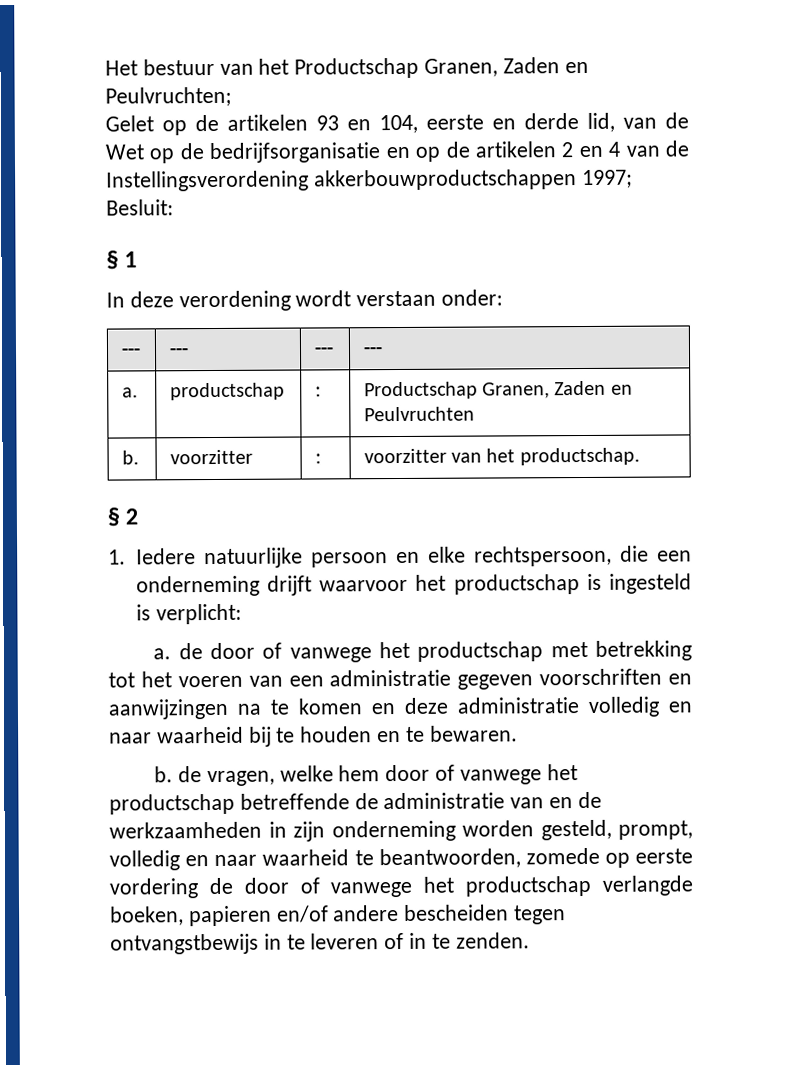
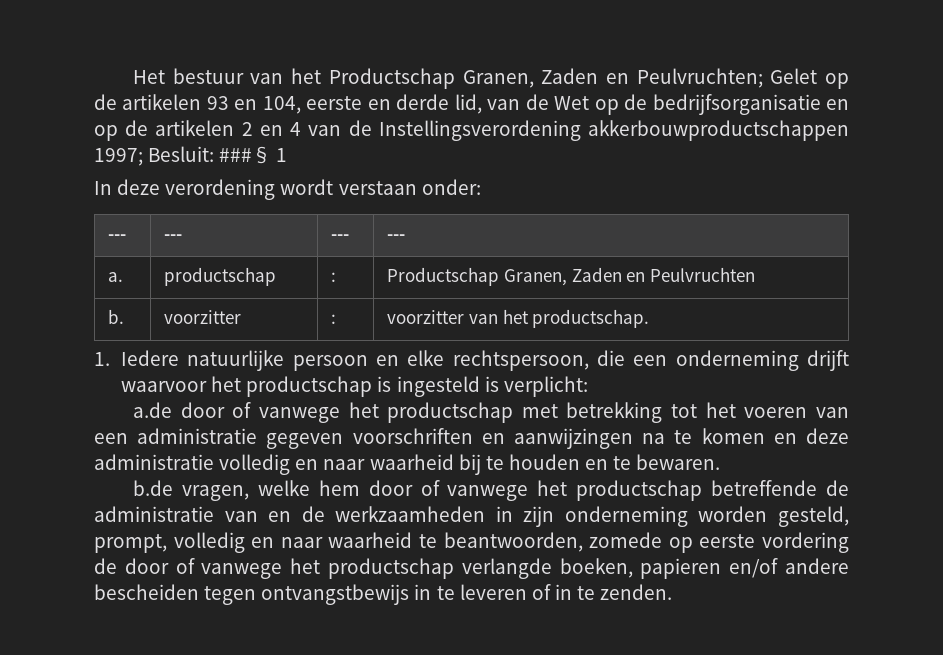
- Het bestuur van het Productschap Granen, Zaden en Peulvruchten;
- Gelet op de artikelen 93 en 104, eerste en derde lid, van de Wet op de bedrijfsorganisatie en op de artikelen 2 en 4 van de Instellingsverordening akkerbouwproductschappen 1997; Besluit:
- § 1
+ Het bestuur van het Productschap Granen, Zaden en Peulvruchten; Gelet op de artikelen 93 en 104, eerste en derde lid, van de Wet op de bedrijfsorganisatie en op de artikelen 2 en 4 van de Instellingsverordening akkerbouwproductschappen 1997; Besluit: ###§ 1
- § 2
- a. de door of vanwege het productschap met betrekking tot het voeren van een administratie gegeven voorschriften en aanwijzingen na te komen en deze administratie volledig en naar waarheid bij te houden en te bewaren.
+ a.de door of vanwege het productschap met betrekking tot het voeren van een administratie gegeven voorschriften en aanwijzingen na te komen en deze administratie volledig en naar waarheid bij te houden en te bewaren.
- b. de vragen, welke hem door of vanwege het productschap betreffende de administratie van en de werkzaamheden in zijn onderneming worden gesteld, prompt, volledig en naar waarheid te beantwoorden, zomede op eerste vordering de door of vanwege het productschap verlangde boeken, papieren en/of andere bescheiden tegen ontvangstbewijs in te leveren of in te zenden.
+ b.de vragen, welke hem door of vanwege het productschap betreffende de administratie van en de werkzaamheden in zijn onderneming worden gesteld, prompt, volledig en naar waarheid te beantwoorden, zomede op eerste vordering de door of vanwege het productschap verlangde boeken, papieren en/of andere bescheiden tegen ontvangstbewijs in te leveren of in te zenden.

